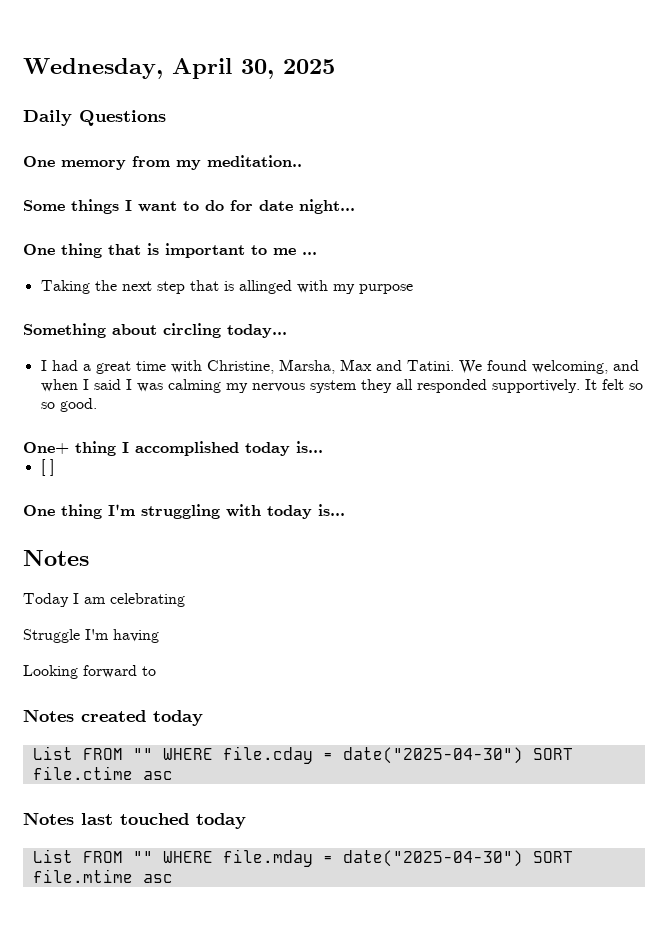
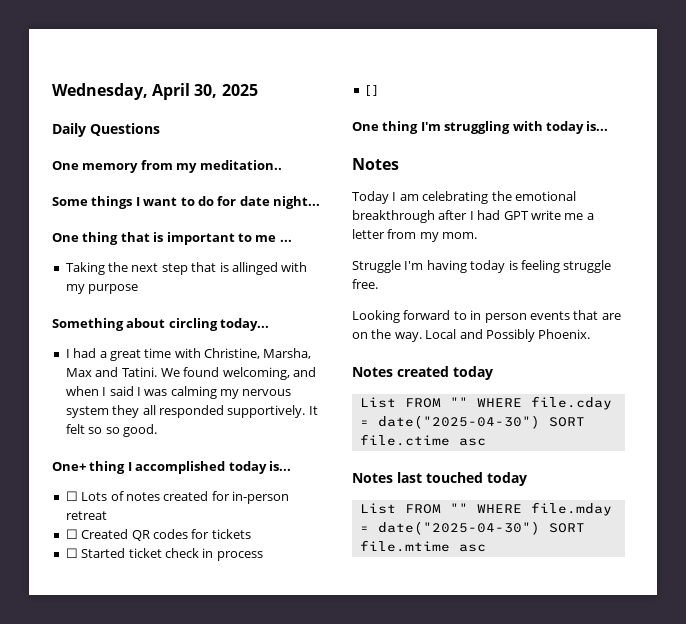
+ ☐ Lots of notes created for in-person retreat
+ ☐ Created QR codes for tickets
+ ☐ Started ticket check in process
- Today I am celebrating
- Struggle I'm having
- Looking forward to
+ Today I am celebrating the emotional breakthrough after I had GPT write me a letter from my mom.
+ Struggle I'm having today is feeling struggle free.
+ Looking forward to in person events that are on the way. Local and Possibly Phoenix.

